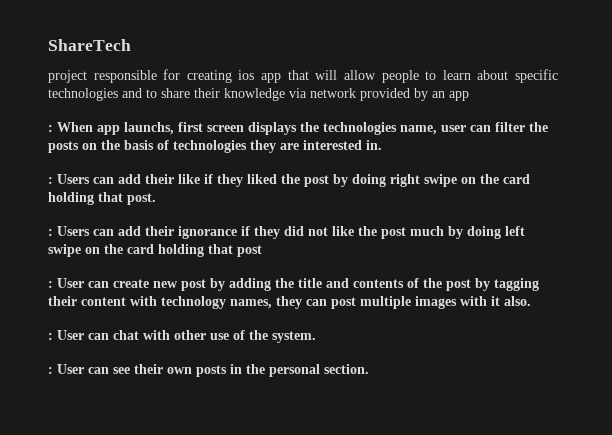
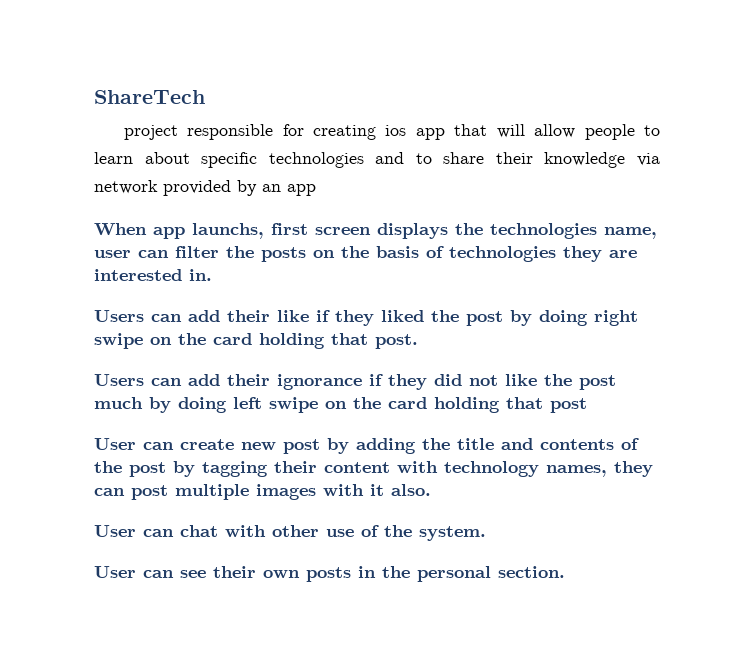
- : When app launchs, first screen displays the technologies name, user can filter the posts on the basis of technologies they are interested in.
+ When app launchs, first screen displays the technologies name, user can filter the posts on the basis of technologies they are interested in.
- : Users can add their like if they liked the post by doing right swipe on the card holding that post.
+ Users can add their like if they liked the post by doing right swipe on the card holding that post.
- : Users can add their ignorance if they did not like the post much by doing left swipe on the card holding that post
+ Users can add their ignorance if they did not like the post much by doing left swipe on the card holding that post
- : User can create new post by adding the title and contents of the post by tagging their content with technology names, they can post multiple images with it also.
+ User can create new post by adding the title and contents of the post by tagging their content with technology names, they can post multiple images with it also.
- : User can chat with other use of the system.
+ User can chat with other use of the system.
- : User can see their own posts in the personal section.
+ User can see their own posts in the personal section.

